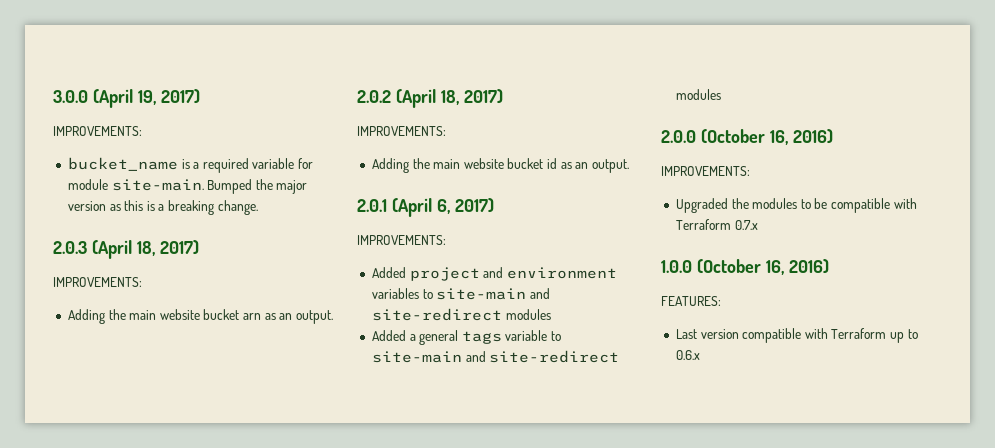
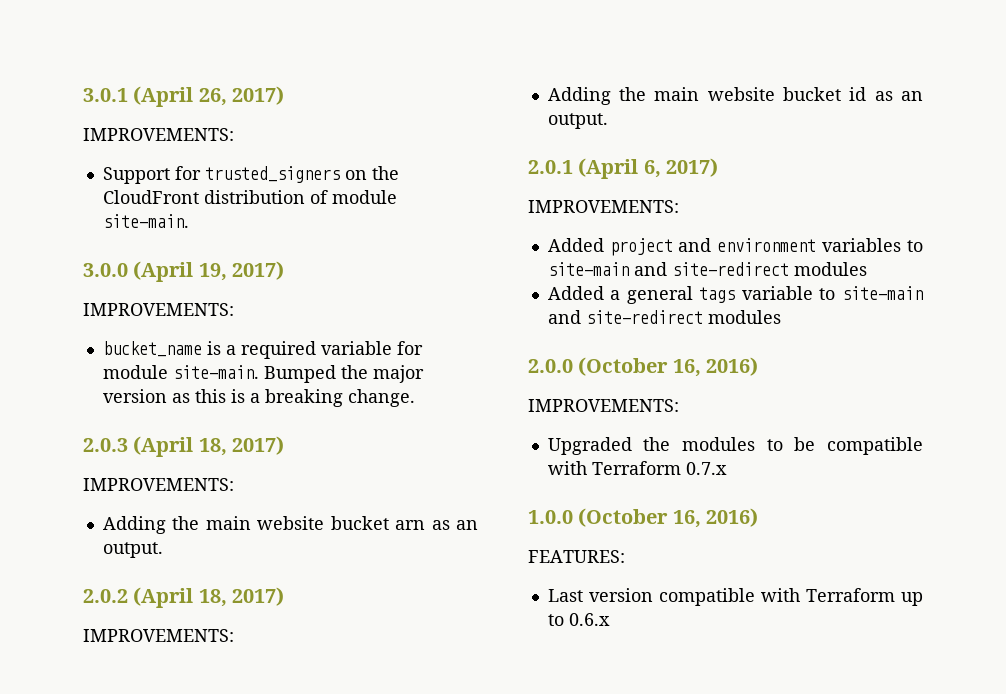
+ 3.0.1 (April 26, 2017)
+ IMPROVEMENTS:
+ Support for trusted_signers on the CloudFront distribution of module site-main.

